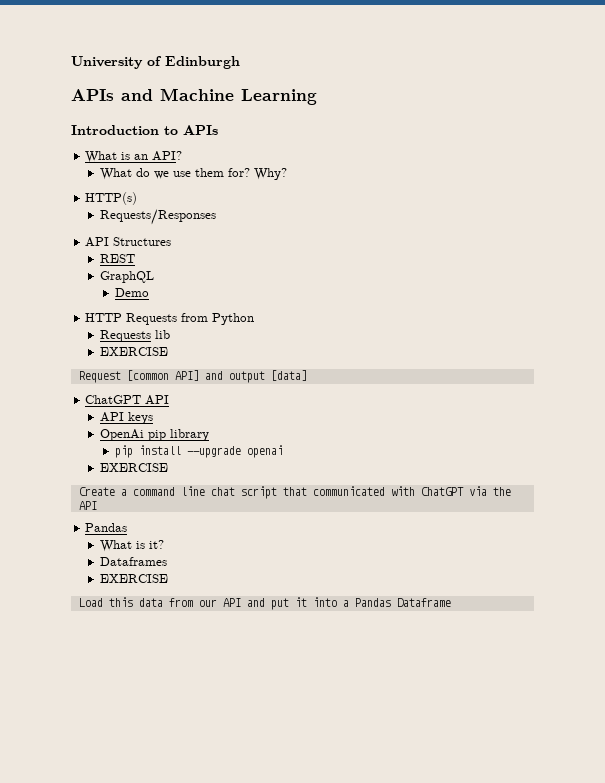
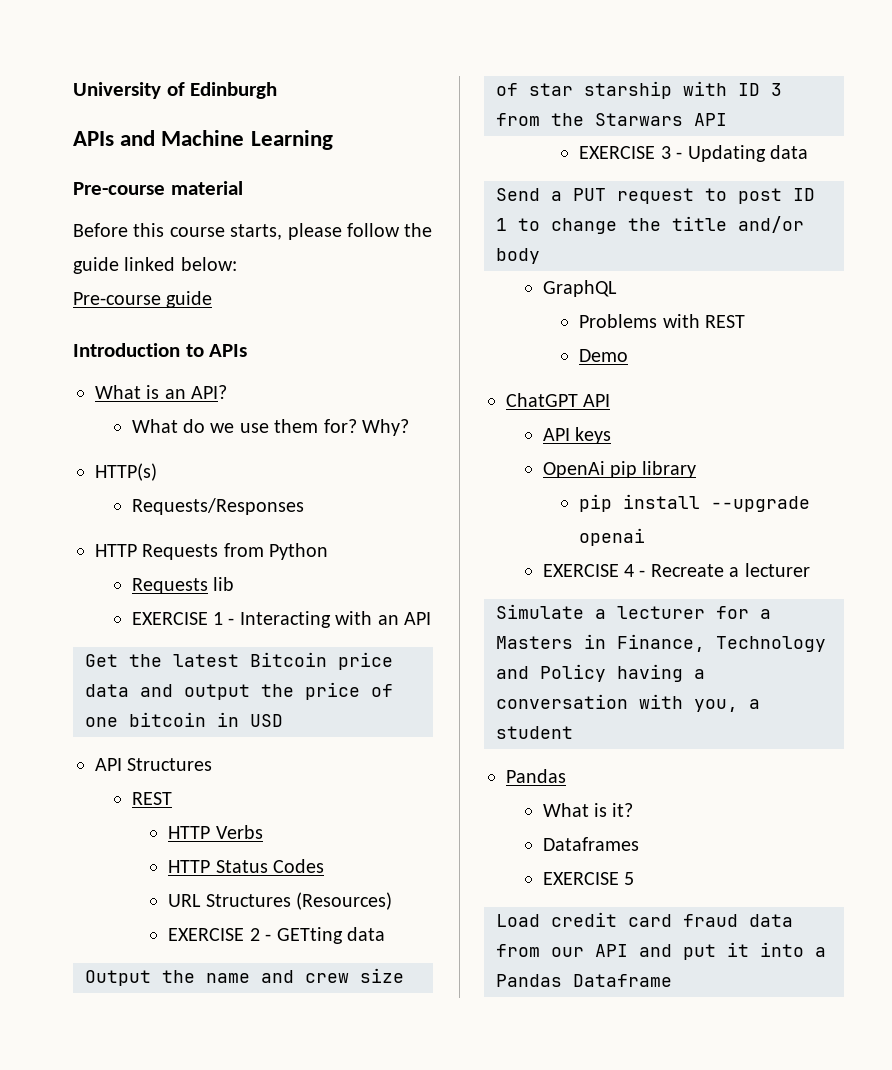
+ Pre-course material
+ Before this course starts, please follow the guide linked below:
+ Pre-course guide
- API Structures
- REST
- GraphQL
- Demo
  Requests lib
- EXERCISE
- Request [common API] and output [data]
+ EXERCISE 1 - Interacting with an API
+ Get the latest Bitcoin price data and output the price of one bitcoin in USD
+ API Structures
+ REST
+ HTTP Verbs
+ HTTP Status Codes
+ URL Structures (Resources)
+ EXERCISE 2 - GETting data
+ Output the name and crew size of star starship with ID 3 from the Starwars API
+ EXERCISE 3 - Updating data
+ Send a PUT request to post ID 1 to change the title and/or body
+ GraphQL
+ Problems with REST
+ Demo
  pip install --upgrade openai
- EXERCISE
- Create a command line chat script that communicated with ChatGPT via the API
+ EXERCISE 4 - Recreate a lecturer
+ Simulate a lecturer for a Masters in Finance, Technology and Policy having a conversation with you, a student
  Dataframes
- EXERCISE
+ EXERCISE 5
- Load this data from our API and put it into a Pandas Dataframe
+ Load credit card fraud data from our API and put it into a Pandas Dataframe

